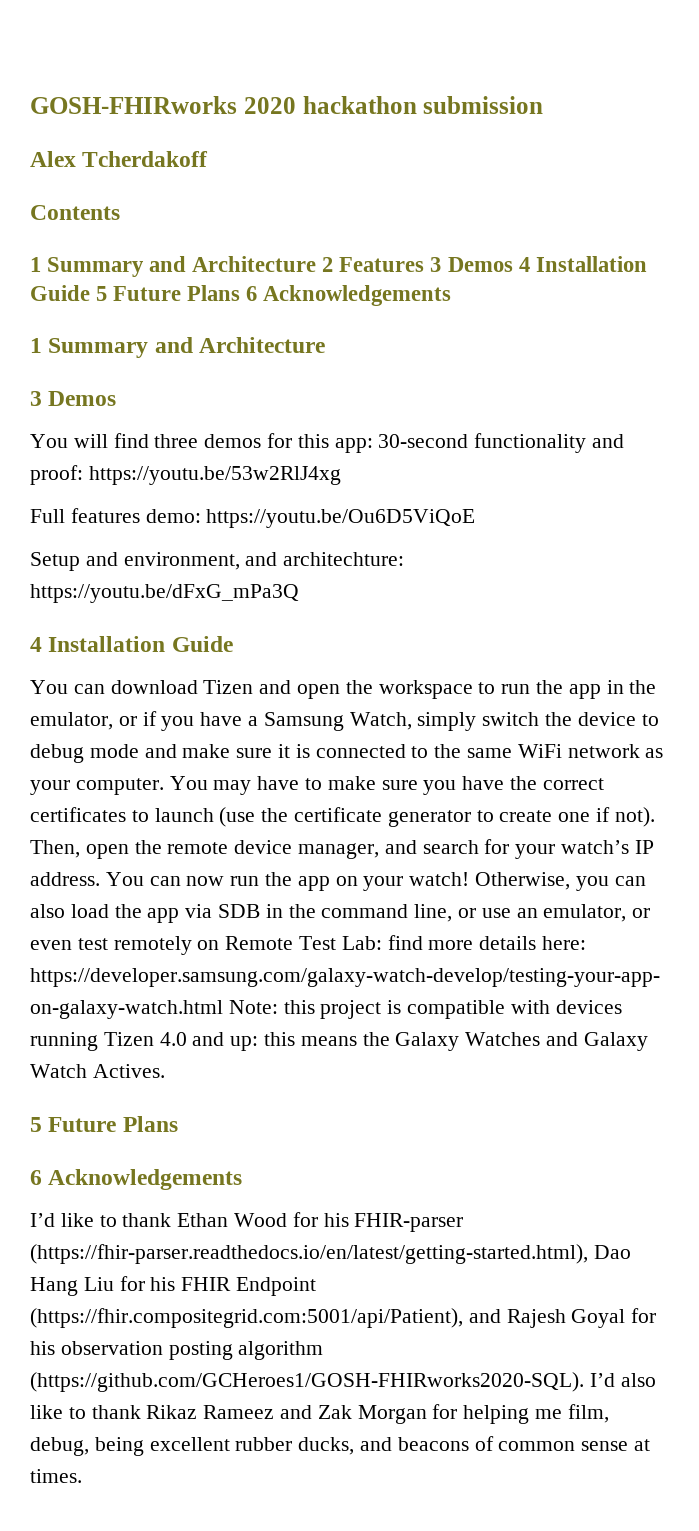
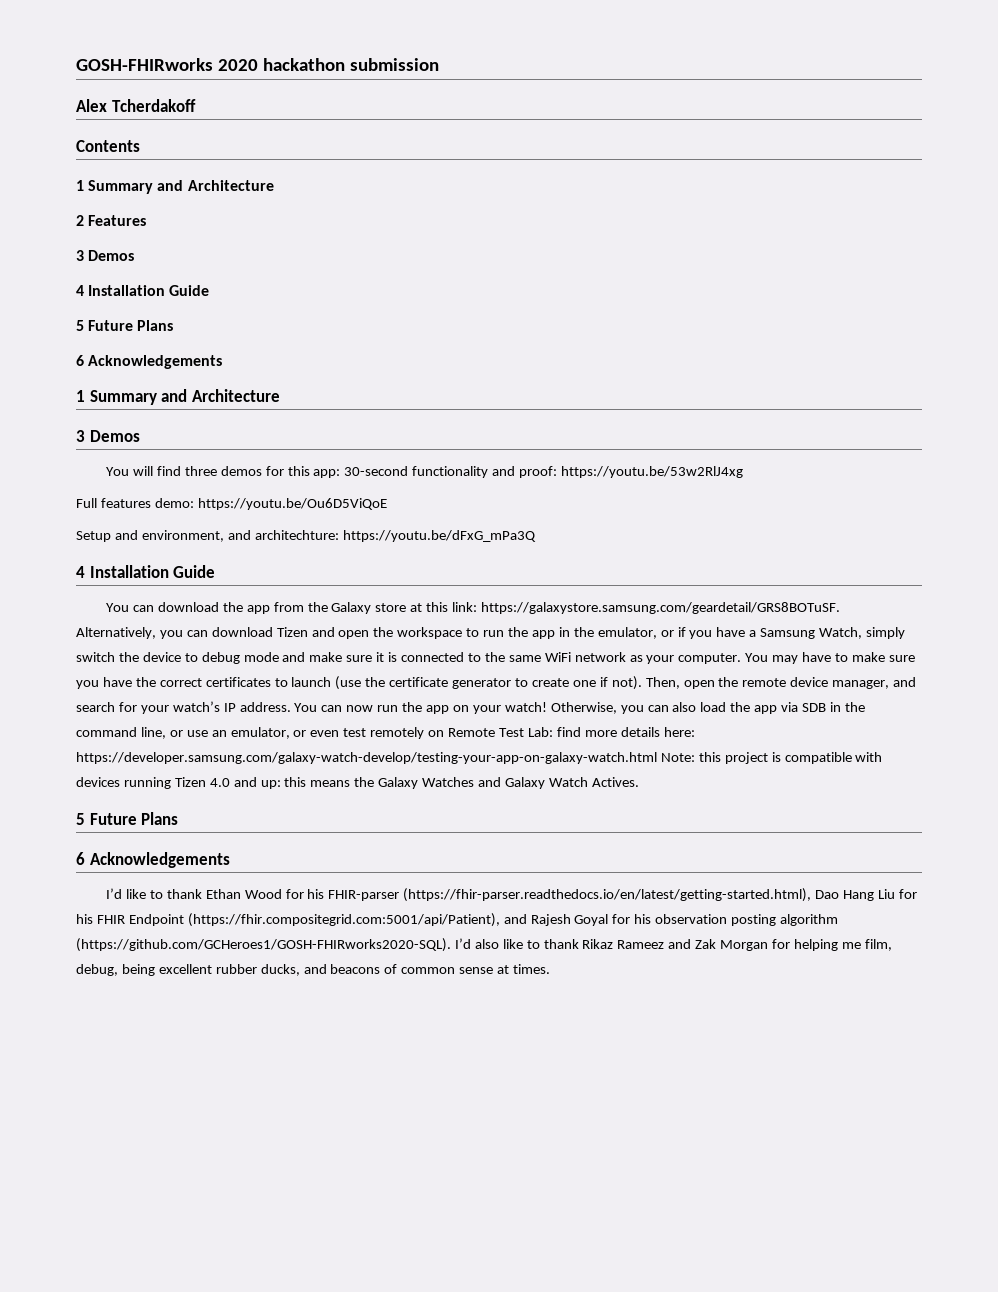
  Contents
- 1 Summary and Architecture 2 Features 3 Demos 4 Installation Guide 5 Future Plans 6 Acknowledgements
+ 1 Summary and Architecture
+ 2 Features
+ 3 Demos
+ 4 Installation Guide
+ 5 Future Plans
+ 6 Acknowledgements
- You can download Tizen and open the workspace to run the app in the emulator, or if you have a Samsung Watch, simply switch the device to debug mode and make sure it is connected to the same WiFi network as your computer.
+ You can download the app from the Galaxy store at this link: https://galaxystore.samsung.com/geardetail/GRS8BOTuSF. Alternatively, you can download Tizen and open the workspace to run the app in the emulator, or if you have a Samsung Watch, simply switch the device to debug mode and make sure it is connected to the same WiFi network as your computer.

